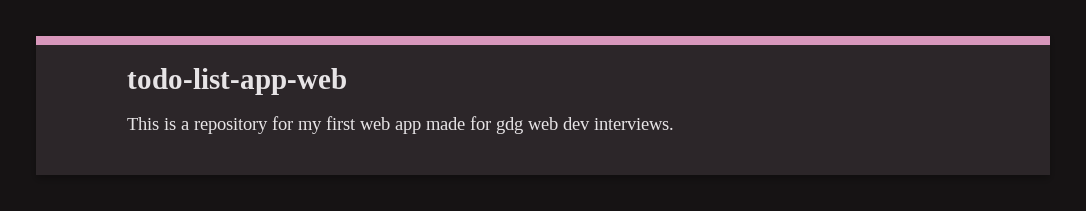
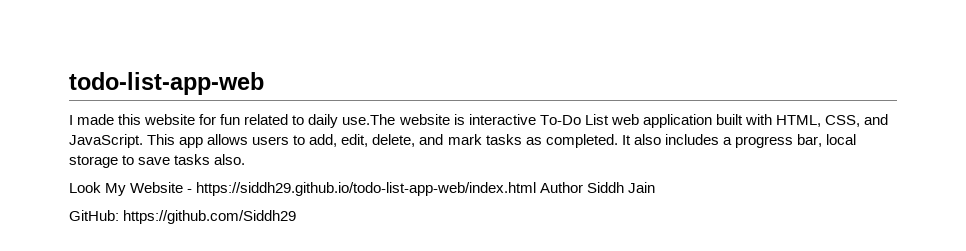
- This is a repository for my first web app made for gdg web dev interviews.
+ I made this website for fun related to daily use.The website is interactive To-Do List web application built with HTML, CSS, and JavaScript. This app allows users to add, edit, delete, and mark tasks as completed. It also includes a progress bar, local storage to save tasks also.
+ Look My Website - https://siddh29.github.io/todo-list-app-web/index.html Author Siddh Jain
+ GitHub: https://github.com/Siddh29

